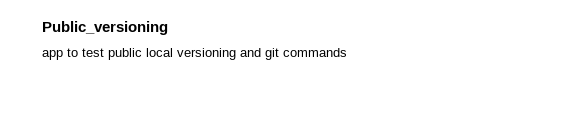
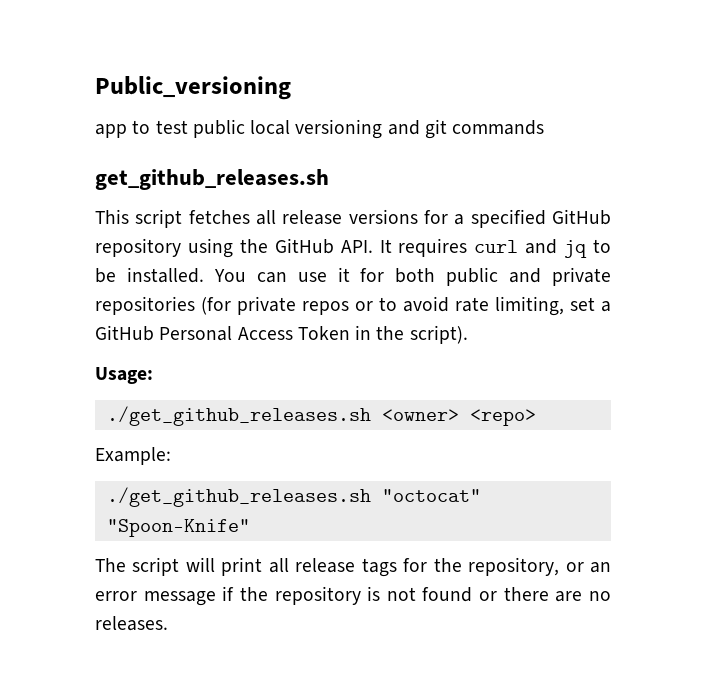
+ get_github_releases.sh
+ This script fetches all release versions for a specified GitHub repository using the GitHub API. It requires curl and jq to be installed. You can use it for both public and private repositories (for private repos or to avoid rate limiting, set a GitHub Personal Access Token in the script).
+ Usage:
+ ./get_github_releases.sh <owner> <repo>
+ Example:
+ ./get_github_releases.sh "octocat" "Spoon-Knife"
+ The script will print all release tags for the repository, or an error message if the repository is not found or there are no releases.

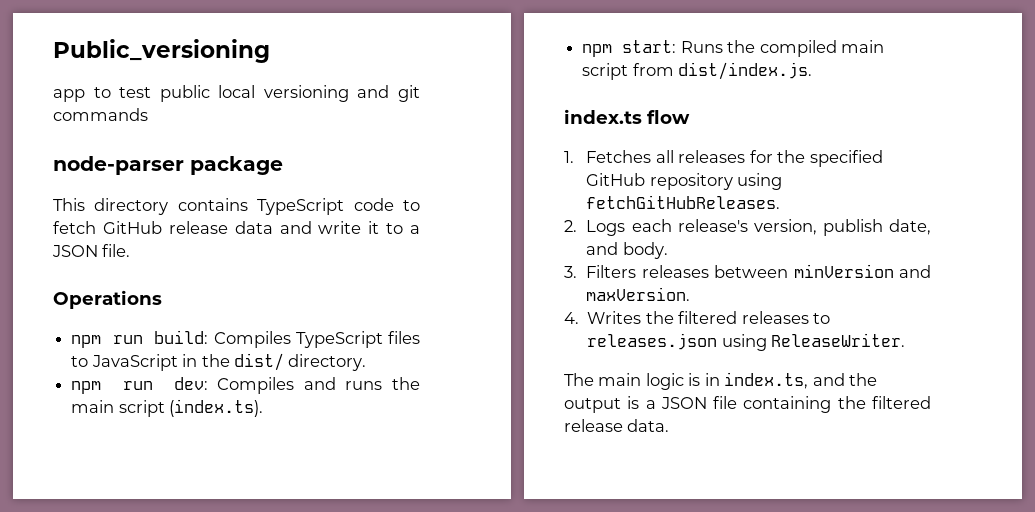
- get_github_releases.sh
+ node-parser package
- This script fetches all release versions for a specified GitHub repository using the GitHub API. It requires curl and jq to be installed. You can use it for both public and private repositories (for private repos or to avoid rate limiting, set a GitHub Personal Access Token in the script).
- Usage:
- ./get_github_releases.sh <owner> <repo>
- Example:
- ./get_github_releases.sh "octocat" "Spoon-Knife"
- The script will print all release tags for the repository, or an error message if the repository is not found or there are no releases.
+ This directory contains TypeScript code to fetch GitHub release data and write it to a JSON file.
+ Operations
+ npm run build: Compiles TypeScript files to JavaScript in the dist/ directory.
+ npm run dev: Compiles and runs the main script (index.ts).
+ npm start: Runs the compiled main script from dist/index.js.
+ index.ts flow
+ 1. Fetches all releases for the specified GitHub repository using fetchGitHubReleases.
+ 2. Logs each release's version, publish date, and body.
+ 3. Filters releases between minVersion and maxVersion.
+ 4. Writes the filtered releases to releases.json using ReleaseWriter.
+ The main logic is in index.ts, and the output is a JSON file containing the filtered release data.

